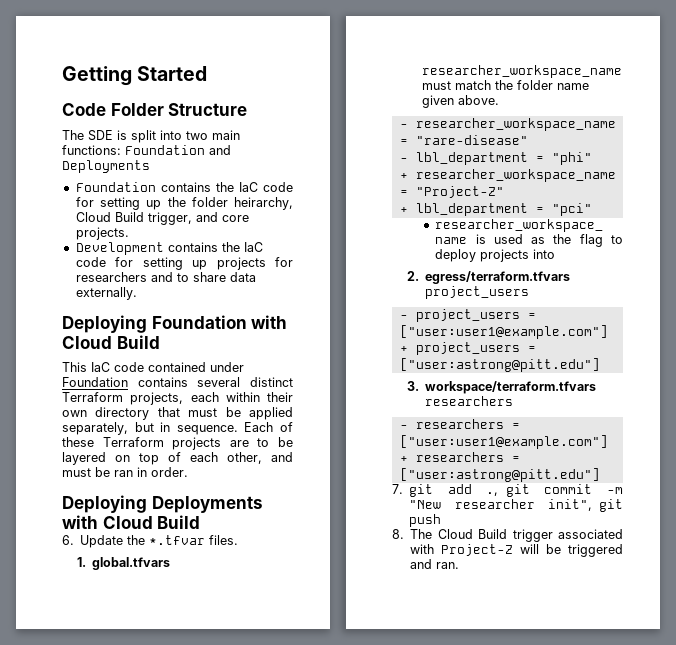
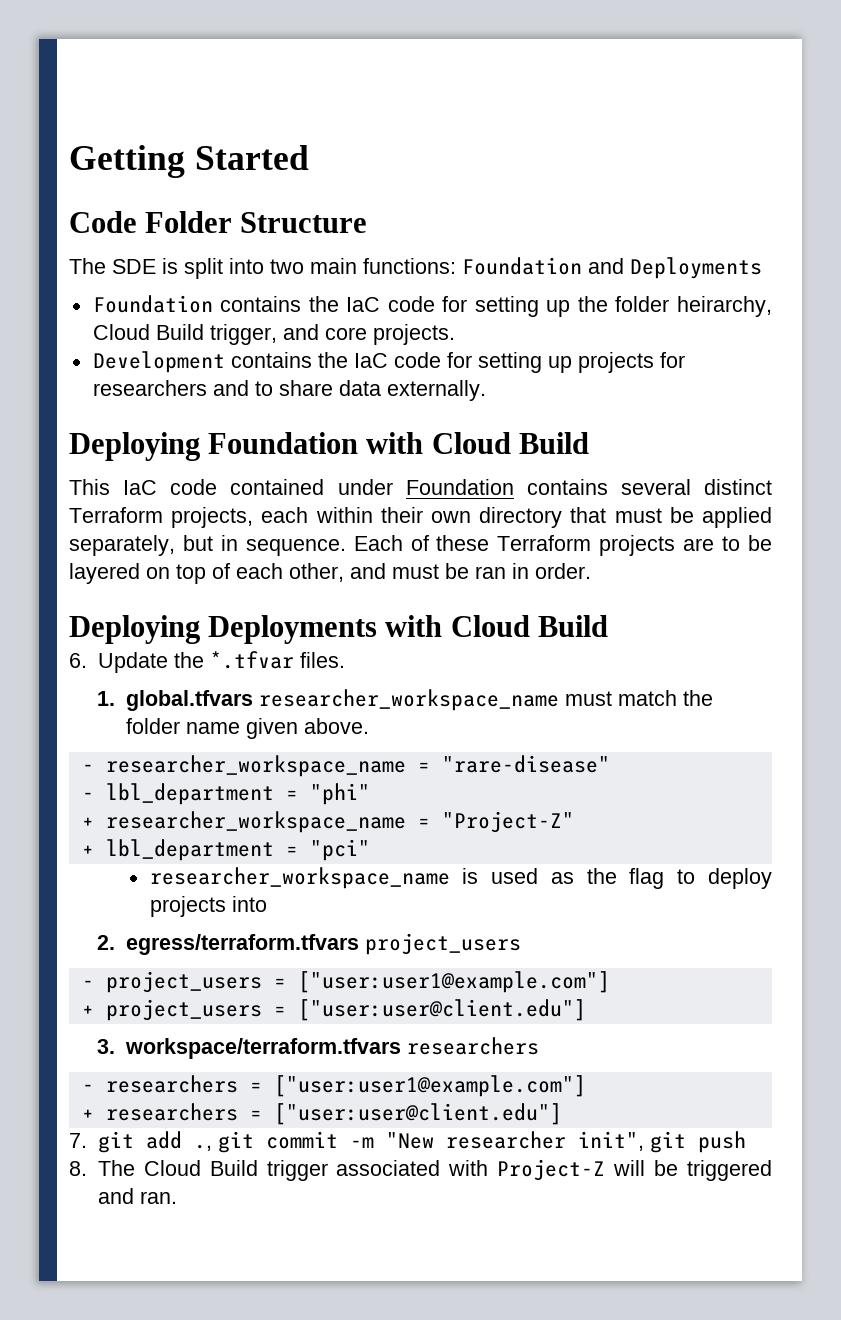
- + project_users = ["user:astrong@pitt.edu"]
+ + project_users = ["user:user@client.edu"]
- + researchers = ["user:astrong@pitt.edu"]
+ + researchers = ["user:user@client.edu"]

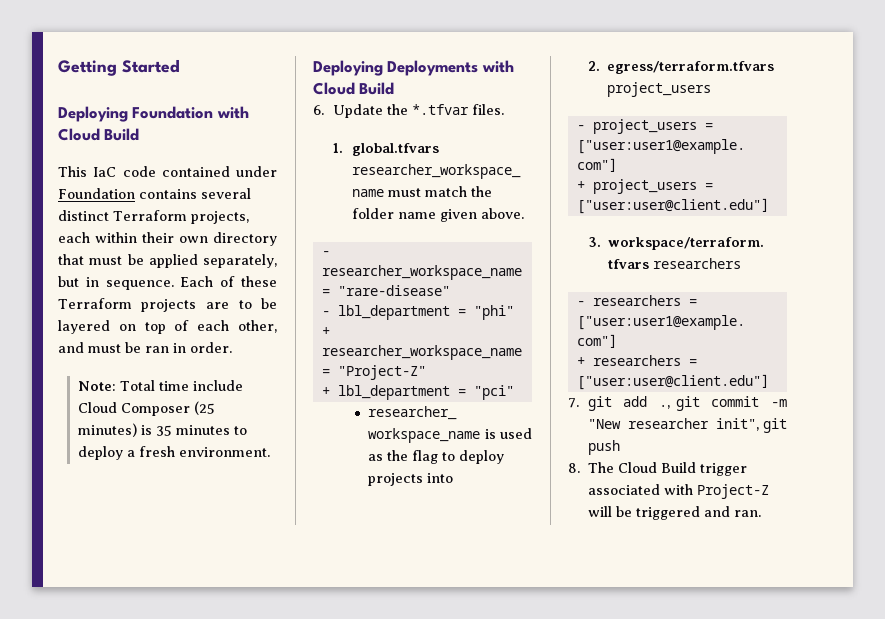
- Code Folder Structure
- The SDE is split into two main functions: Foundation and Deployments
- Foundation contains the IaC code for setting up the folder heirarchy, Cloud Build trigger, and core projects.
- Development contains the IaC code for setting up projects for researchers and to share data externally.
+ Note: Total time include Cloud Composer (25 minutes) is 35 minutes to deploy a fresh environment.

